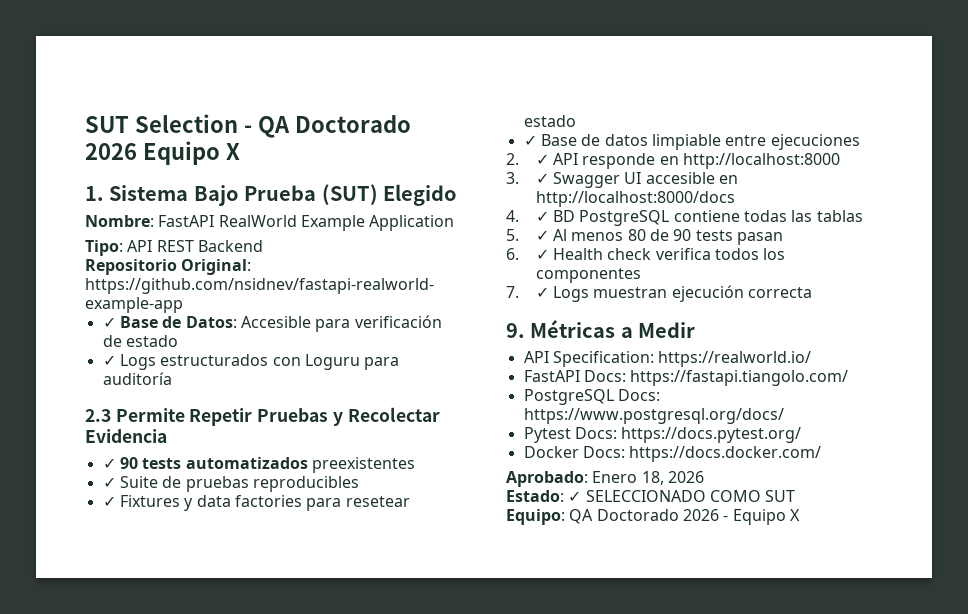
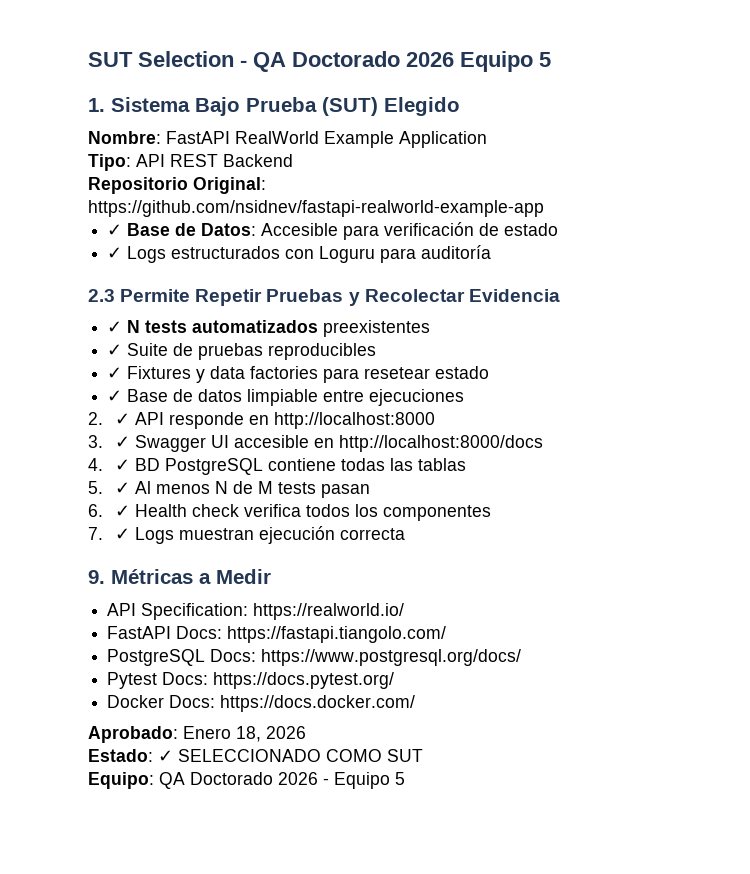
- SUT Selection - QA Doctorado 2026 Equipo X
+ SUT Selection - QA Doctorado 2026 Equipo 5
- ✓ 90 tests automatizados preexistentes
+ ✓ N tests automatizados preexistentes
- 5. ✓ Al menos 80 de 90 tests pasan
+ 5. ✓ Al menos N de M tests pasan
- Equipo: QA Doctorado 2026 - Equipo X
+ Equipo: QA Doctorado 2026 - Equipo 5

